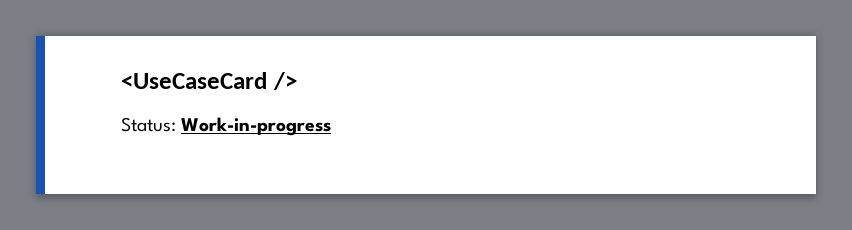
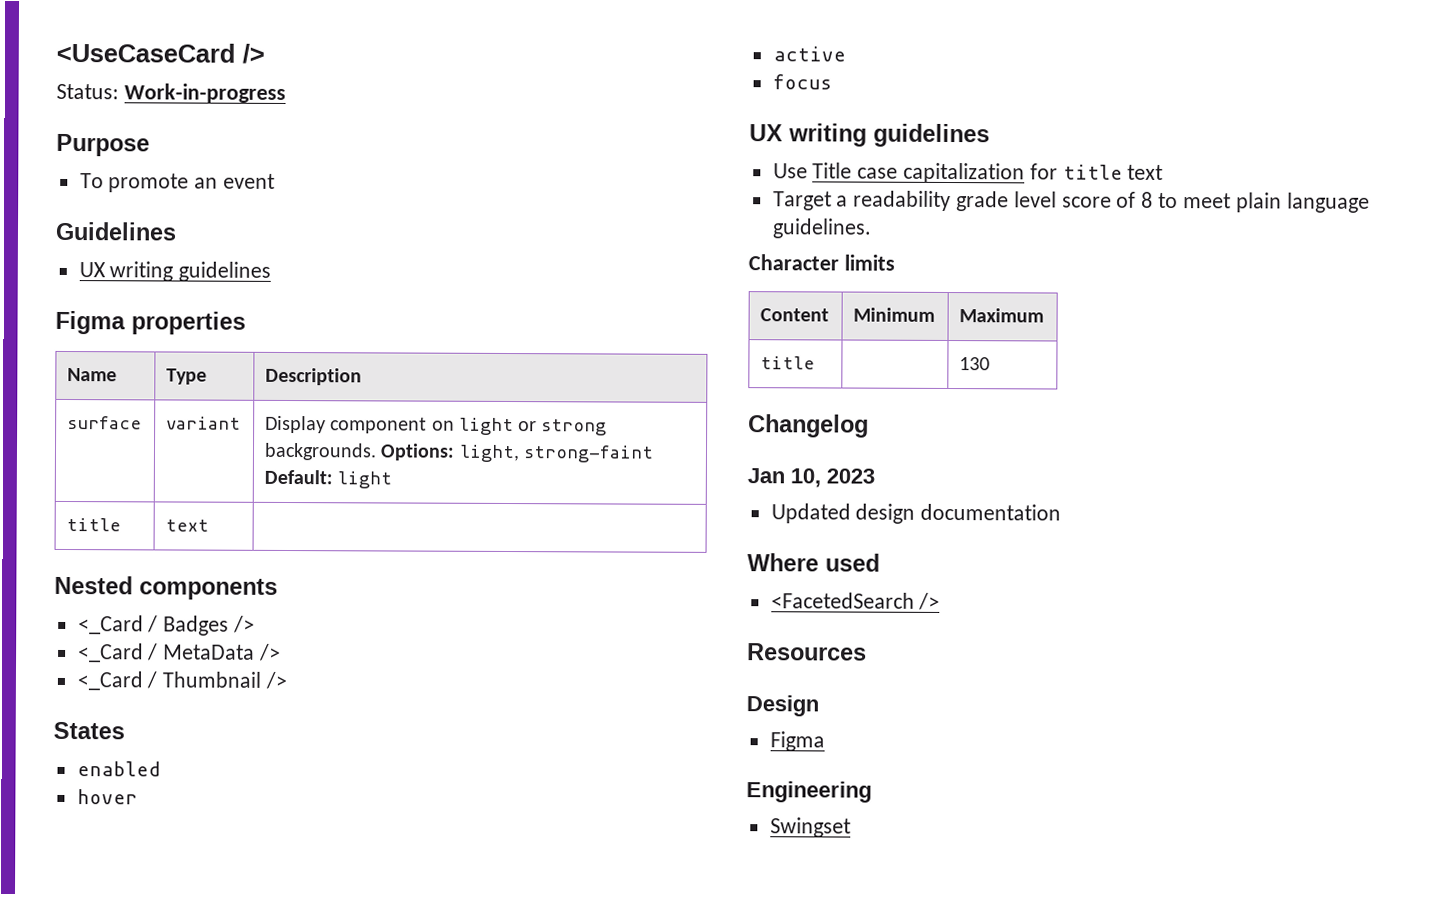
+ Purpose
+ To promote an event
+ Guidelines
+ UX writing guidelines
+ Figma properties
+ Name | Type | Description
+ surface | variant | Display component on light or strong backgrounds. Options: light, strong-faint Default: light
+ title | text |
+ Nested components
+ <_Card / Badges />
+ <_Card / MetaData />
+ <_Card / Thumbnail />
+ States
+ enabled
+ hover
+ active
+ focus
+ UX writing guidelines
+ Use Title case capitalization for title text
+ Target a readability grade level score of 8 to meet plain language guidelines.
+ Character limits
+ Content | Minimum | Maximum
+ title | | 130
+ Changelog
+ Jan 10, 2023
+ Updated design documentation
+ Where used
+ <FacetedSearch />
+ Resources
+ Design
+ Figma
+ Engineering
+ Swingset

